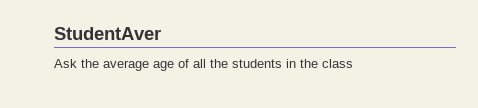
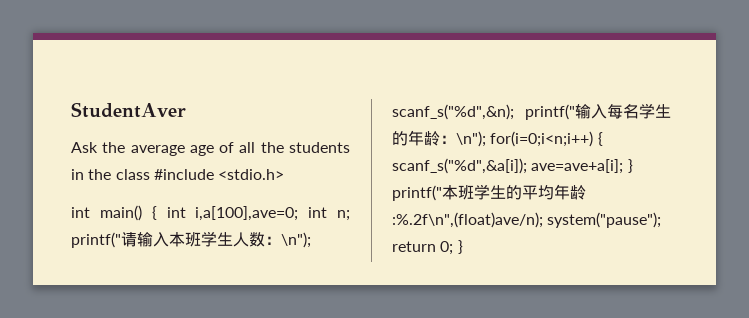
- Ask the average age of all the students in the class
+ Ask the average age of all the students in the class #include <stdio.h>
+ int main() { int i,a[100],ave=0; int n; printf("请输入本班学生人数：\n"); scanf_s("%d",&n); printf("输入每名学生的年龄：\n"); for(i=0;i<n;i++) { scanf_s("%d",&a[i]); ave=ave+a[i]; } printf("本班学生的平均年龄:%.2f\n",(float)ave/n); system("pause"); return 0; }

